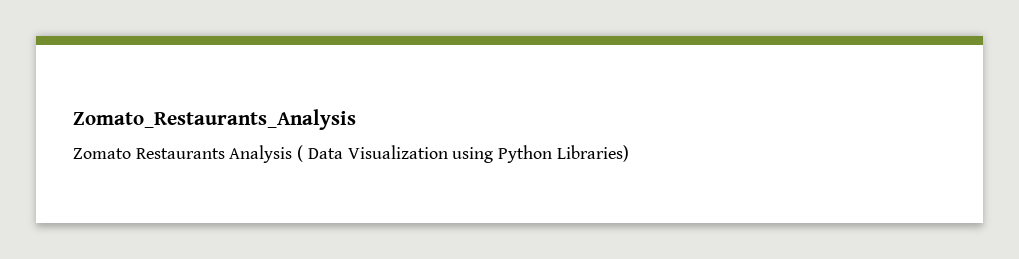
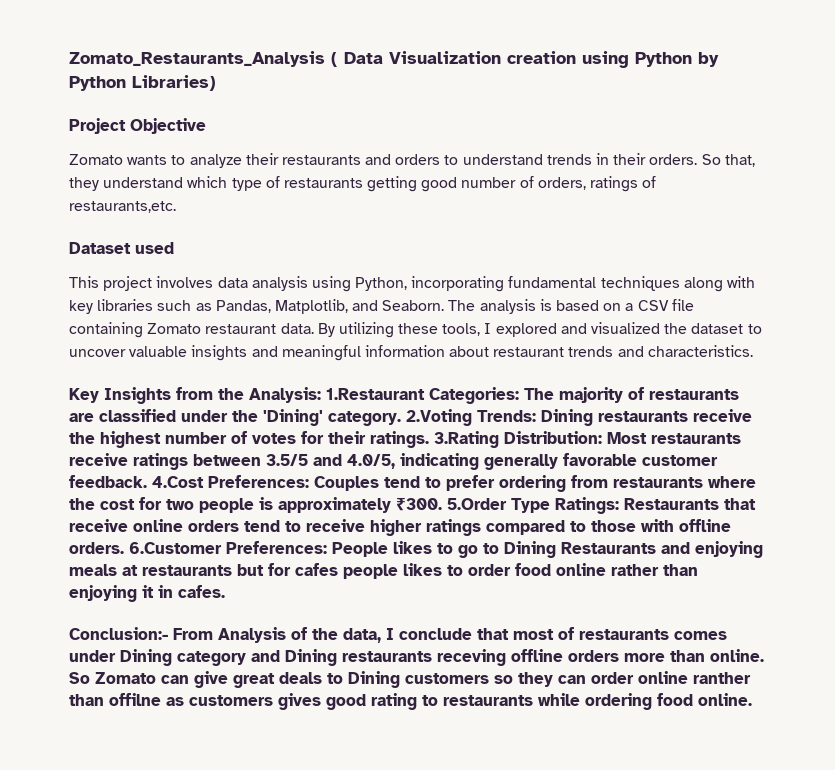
- Zomato_Restaurants_Analysis
- Zomato Restaurants Analysis ( Data Visualization using Python Libraries)
+ Zomato_Restaurants_Analysis ( Data Visualization creation using Python by Python Libraries)
+ Project Objective
+ Zomato wants to analyze their restaurants and orders to understand trends in their orders. So that, they understand which type of restaurants getting good number of orders, ratings of restaurants,etc.
+ Dataset used
+ This project involves data analysis using Python, incorporating fundamental techniques along with key libraries such as Pandas, Matplotlib, and Seaborn. The analysis is based on a CSV file containing Zomato restaurant data. By utilizing these tools, I explored and visualized the dataset to uncover valuable insights and meaningful information about restaurant trends and characteristics.
+ Key Insights from the Analysis: 1.Restaurant Categories: The majority of restaurants are classified under the 'Dining' category. 2.Voting Trends: Dining restaurants receive the highest number of votes for their ratings. 3.Rating Distribution: Most restaurants receive ratings between 3.5/5 and 4.0/5, indicating generally favorable customer feedback. 4.Cost Preferences: Couples tend to prefer ordering from restaurants where the cost for two people is approximately ₹300. 5.Order Type Ratings: Restaurants that receive online orders tend to receive higher ratings compared to those with offline orders. 6.Customer Preferences: People likes to go to Dining Restaurants and enjoying meals at restaurants but for cafes people likes to order food online rather than enjoying it in cafes.
+ Conclusion:- From Analysis of the data, I conclude that most of restaurants comes under Dining category and Dining restaurants receving offline orders more than online. So Zomato can give great deals to Dining customers so they can order online ranther than offilne as customers gives good rating to restaurants while ordering food online.

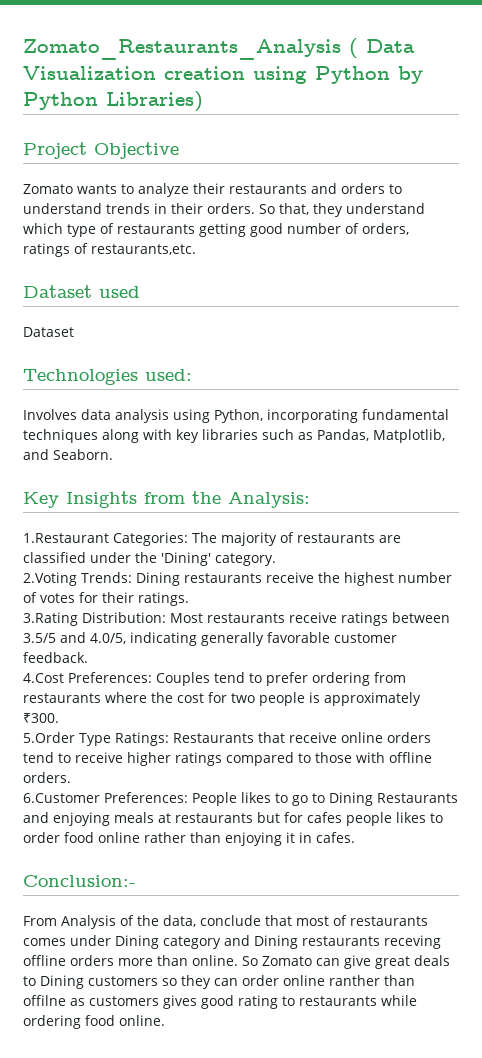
  Dataset used
- This project involves data analysis using Python, incorporating fundamental techniques along with key libraries such as Pandas, Matplotlib, and Seaborn. The analysis is based on a CSV file containing Zomato restaurant data. By utilizing these tools, I explored and visualized the dataset to uncover valuable insights and meaningful information about restaurant trends and characteristics.
+ Dataset
+ Technologies used:
+ Involves data analysis using Python, incorporating fundamental techniques along with key libraries such as Pandas, Matplotlib, and Seaborn.
- Key Insights from the Analysis: 1.Restaurant Categories:
+ Key Insights from the Analysis:
+ 1.Restaurant Categories:
- The majority of restaurants are classified under the 'Dining' category. 2.Voting Trends:
+ The majority of restaurants are classified under the 'Dining' category.
+ 2.Voting Trends:
- Dining restaurants receive the highest number of votes for their ratings. 3.Rating Distribution:
+ Dining restaurants receive the highest number of votes for their ratings.
+ 3.Rating Distribution:
- Most restaurants receive ratings between 3.5/5 and 4.0/5, indicating generally favorable customer feedback. 4.Cost Preferences:
+ Most restaurants receive ratings between 3.5/5 and 4.0/5, indicating generally favorable customer feedback.
+ 4.Cost Preferences:
- Couples tend to prefer ordering from restaurants where the cost for two people is approximately ₹300. 5.Order Type Ratings:
+ Couples tend to prefer ordering from restaurants where the cost for two people is approximately ₹300.
+ 5.Order Type Ratings:
- Restaurants that receive online orders tend to receive higher ratings compared to those with offline orders. 6.Customer Preferences:
+ Restaurants that receive online orders tend to receive higher ratings compared to those with offline orders.
+ 6.Customer Preferences:
- Conclusion:- From Analysis of the data, I conclude that most of restaurants comes under Dining category and Dining restaurants receving offline orders more than online.
+ Conclusion:-
+ From Analysis of the data, conclude that most of restaurants comes under Dining category and Dining restaurants receving offline orders more than online.

